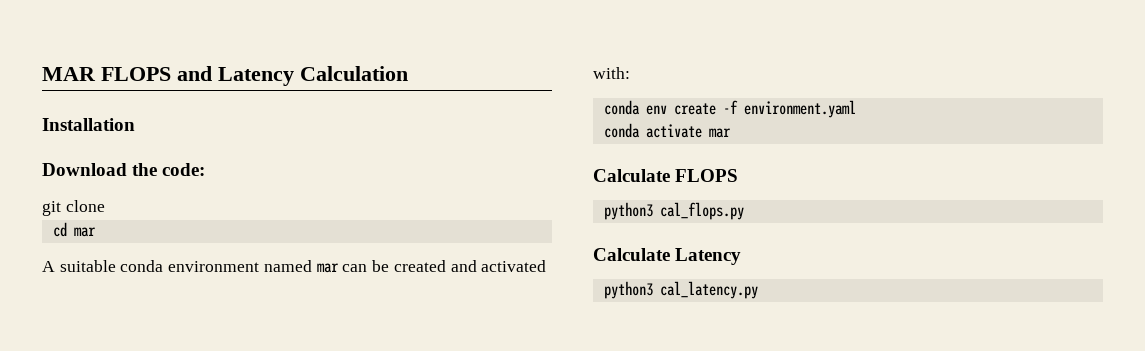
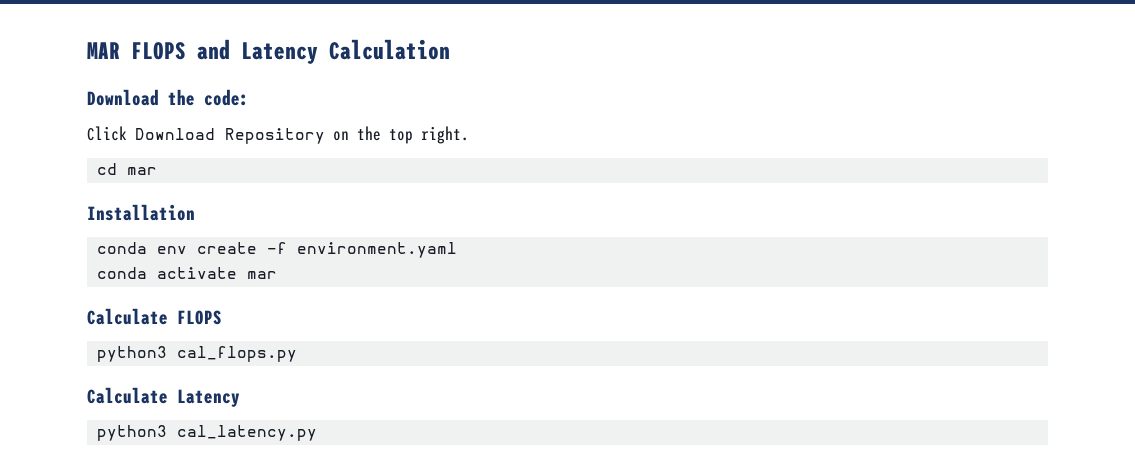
- Installation
- git clone
+ Click Download Repository on the top right.
  cd mar
- A suitable conda environment named mar can be created and activated with:
+ Installation

